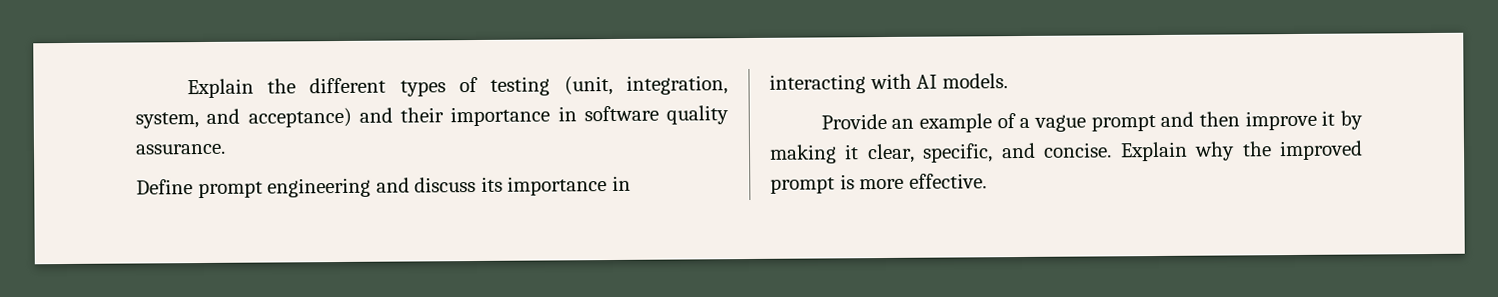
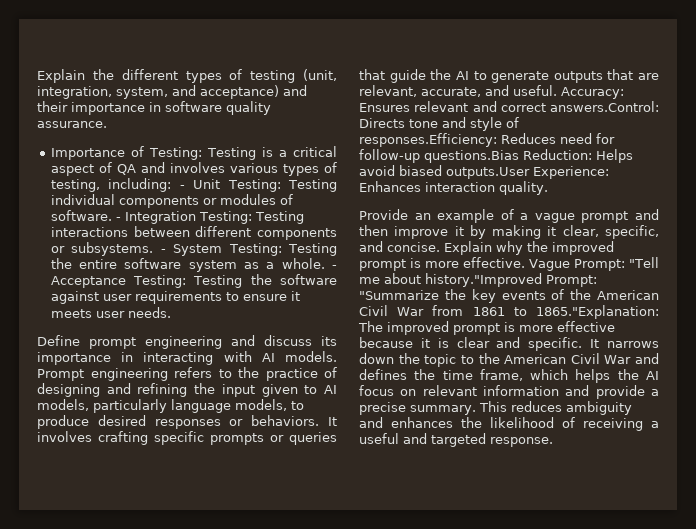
+ Importance of Testing: Testing is a critical aspect of QA and involves various types of testing, including: - Unit Testing: Testing individual components or modules of software. - Integration Testing: Testing interactions between different components or subsystems. - System Testing: Testing the entire software system as a whole. - Acceptance Testing: Testing the software against user requirements to ensure it meets user needs.
+ Prompt engineering refers to the practice of designing and refining the input given to AI models, particularly language models, to produce desired responses or behaviors. It involves crafting specific prompts or queries that guide the AI to generate outputs that are relevant, accurate, and useful. Accuracy: Ensures relevant and correct answers.Control: Directs tone and style of responses.Efficiency: Reduces need for follow-up questions.Bias Reduction: Helps avoid biased outputs.User Experience: Enhances interaction quality.
+ Vague Prompt: "Tell me about history."Improved Prompt: "Summarize the key events of the American Civil War from 1861 to 1865."Explanation: The improved prompt is more effective because it is clear and specific. It narrows down the topic to the American Civil War and defines the time frame, which helps the AI focus on relevant information and provide a precise summary. This reduces ambiguity and enhances the likelihood of receiving a useful and targeted response.

